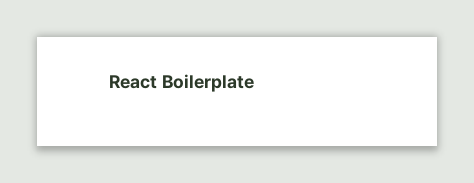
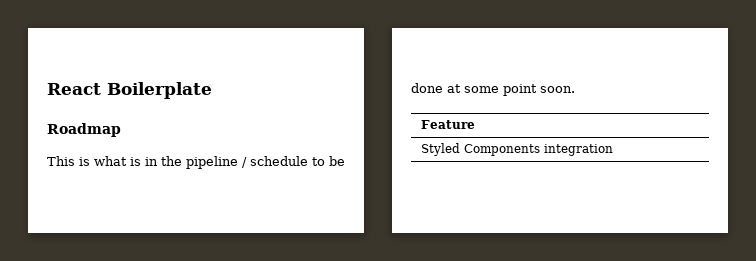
+ Roadmap
+ This is what is in the pipeline / schedule to be done at some point soon.
+ Feature
+ Styled Components integration

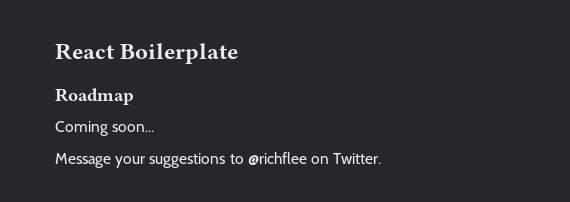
- This is what is in the pipeline / schedule to be done at some point soon.
- Feature
- Styled Components integration
+ Coming soon...
+ Message your suggestions to @richflee on Twitter.

